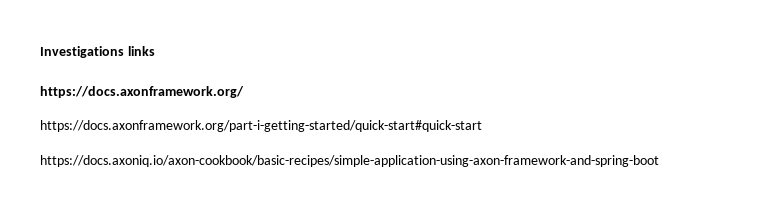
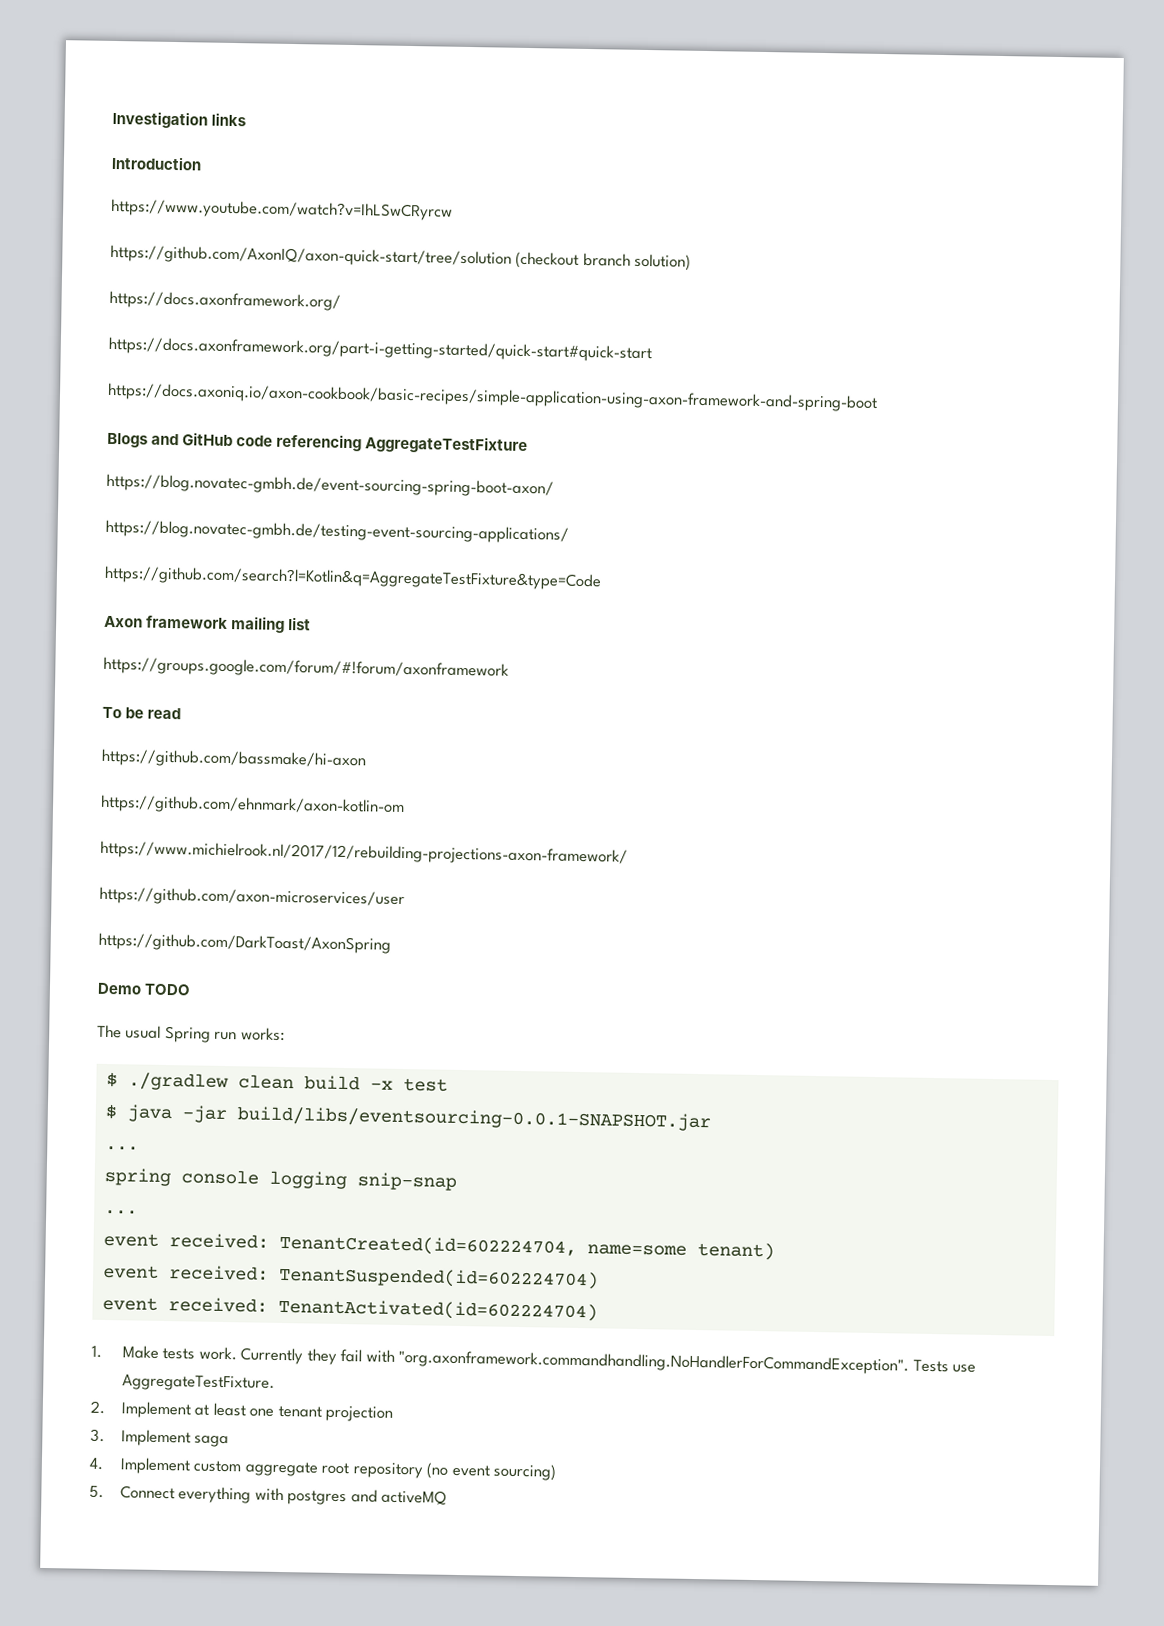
- Investigations links
+ Investigation links
+ Introduction
+ https://www.youtube.com/watch?v=IhLSwCRyrcw
+ https://github.com/AxonIQ/axon-quick-start/tree/solution (checkout branch solution)
  https://docs.axonframework.org/
  https://docs.axonframework.org/part-i-getting-started/quick-start#quick-start
  https://docs.axoniq.io/axon-cookbook/basic-recipes/simple-application-using-axon-framework-and-spring-boot
+ Blogs and GitHub code referencing AggregateTestFixture
+ https://blog.novatec-gmbh.de/event-sourcing-spring-boot-axon/
+ https://blog.novatec-gmbh.de/testing-event-sourcing-applications/
+ https://github.com/search?l=Kotlin&q=AggregateTestFixture&type=Code
+ Axon framework mailing list
+ https://groups.google.com/forum/#!forum/axonframework
+ To be read
+ https://github.com/bassmake/hi-axon
+ https://github.com/ehnmark/axon-kotlin-om
+ https://www.michielrook.nl/2017/12/rebuilding-projections-axon-framework/
+ https://github.com/axon-microservices/user
+ https://github.com/DarkToast/AxonSpring
+ Demo TODO
+ The usual Spring run works:
+ $ ./gradlew clean build -x test
+ $ java -jar build/libs/eventsourcing-0.0.1-SNAPSHOT.jar
+ ...
+ spring console logging snip-snap
+ ...
+ event received: TenantCreated(id=602224704, name=some tenant)
+ event received: TenantSuspended(id=602224704)
+ event received: TenantActivated(id=602224704)
+ 1. Make tests work. Currently they fail with "org.axonframework.commandhandling.NoHandlerForCommandException". Tests use AggregateTestFixture.
+ 2. Implement at least one tenant projection
+ 3. Implement saga
+ 4. Implement custom aggregate root repository (no event sourcing)
+ 5. Connect everything with postgres and activeMQ

